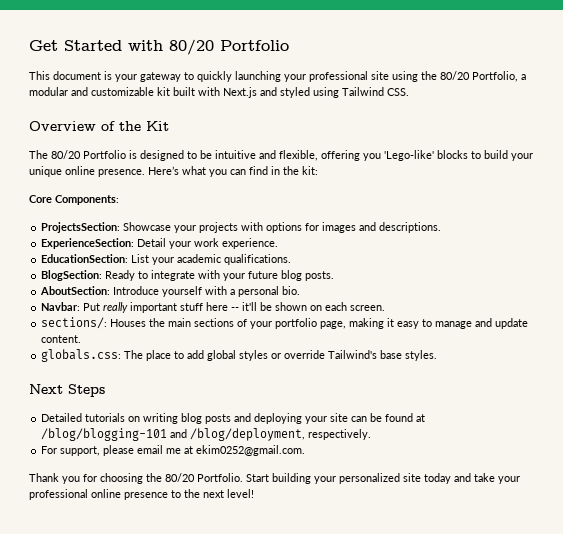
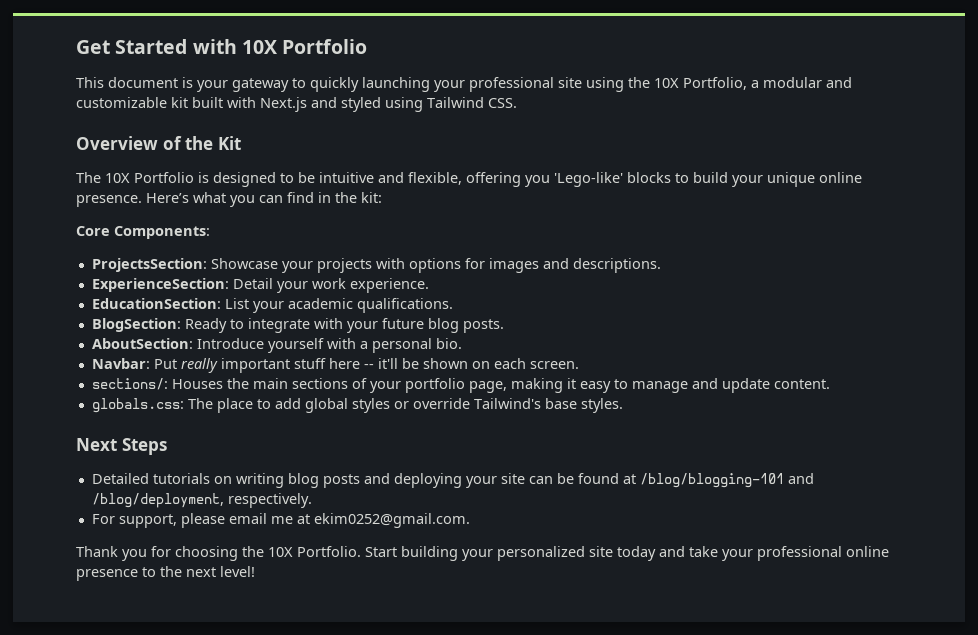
- Get Started with 80/20 Portfolio
+ Get Started with 10X Portfolio
- This document is your gateway to quickly launching your professional site using the 80/20 Portfolio, a modular and customizable kit built with Next.js and styled using Tailwind CSS.
+ This document is your gateway to quickly launching your professional site using the 10X Portfolio, a modular and customizable kit built with Next.js and styled using Tailwind CSS.
- The 80/20 Portfolio is designed to be intuitive and flexible, offering you 'Lego-like' blocks to build your unique online presence.
+ The 10X Portfolio is designed to be intuitive and flexible, offering you 'Lego-like' blocks to build your unique online presence.
- Thank you for choosing the 80/20 Portfolio.
+ Thank you for choosing the 10X Portfolio.

